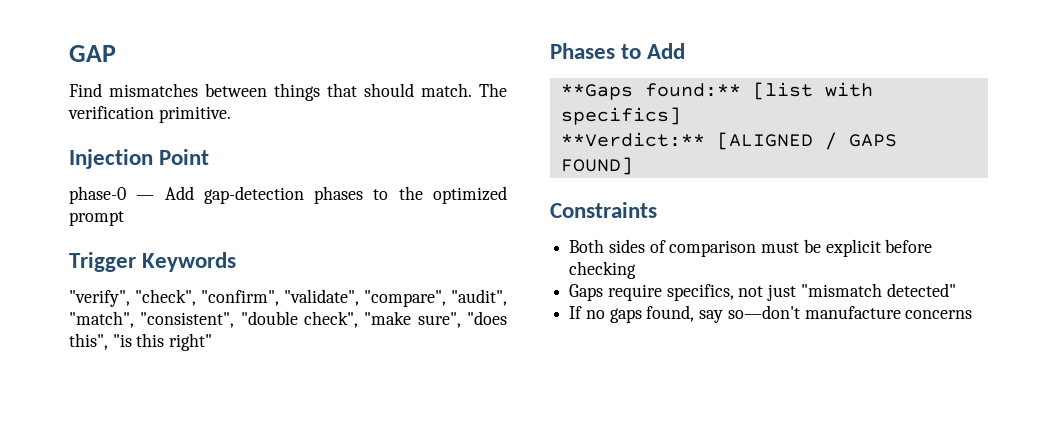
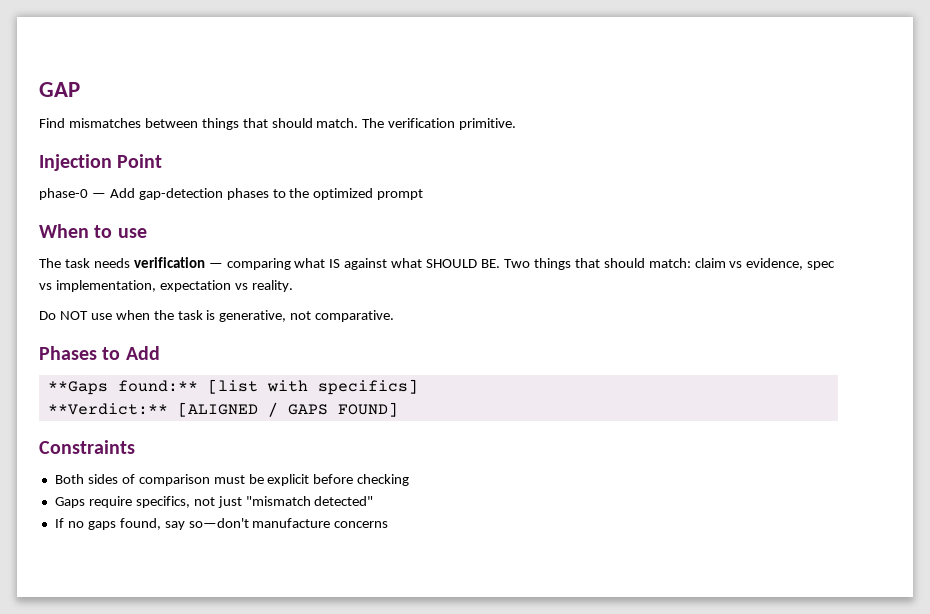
- Trigger Keywords
- "verify", "check", "confirm", "validate", "compare", "audit", "match", "consistent", "double check", "make sure", "does this", "is this right"
+ When to use
+ The task needs verification — comparing what IS against what SHOULD BE. Two things that should match: claim vs evidence, spec vs implementation, expectation vs reality.
+ Do NOT use when the task is generative, not comparative.

